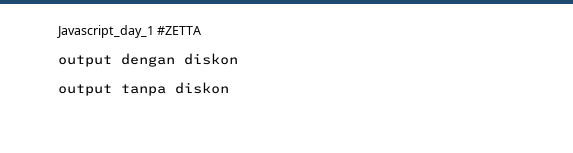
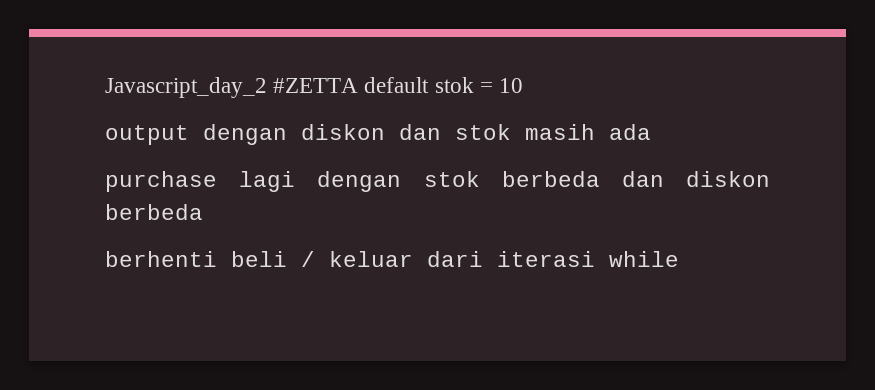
- Javascript_day_1 #ZETTA
+ Javascript_day_2 #ZETTA default stok = 10
- output dengan diskon
- output tanpa diskon
+ output dengan diskon dan stok masih ada
+ purchase lagi dengan stok berbeda dan diskon berbeda
+ berhenti beli / keluar dari iterasi while

